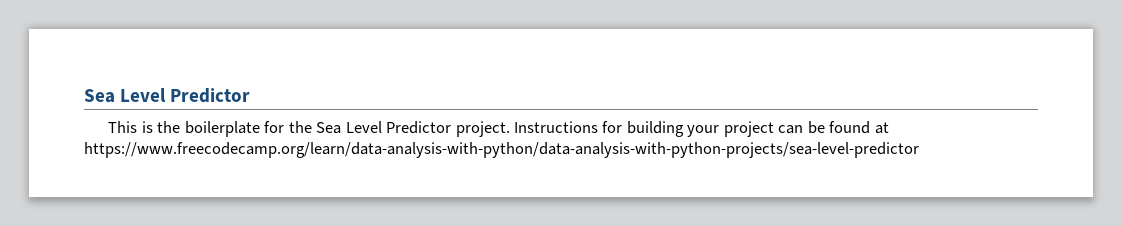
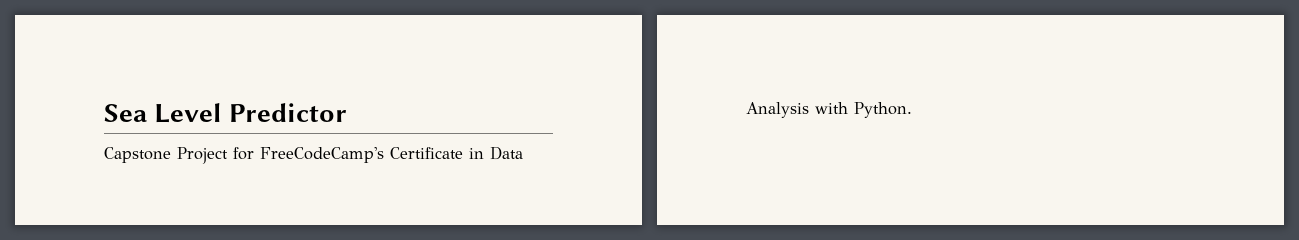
- This is the boilerplate for the Sea Level Predictor project. Instructions for building your project can be found at https://www.freecodecamp.org/learn/data-analysis-with-python/data-analysis-with-python-projects/sea-level-predictor
+ Capstone Project for FreeCodeCamp's Certificate in Data Analysis with Python.

